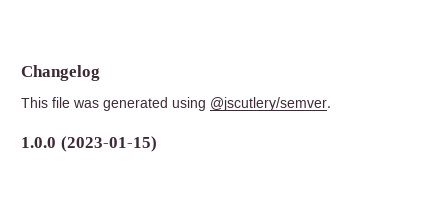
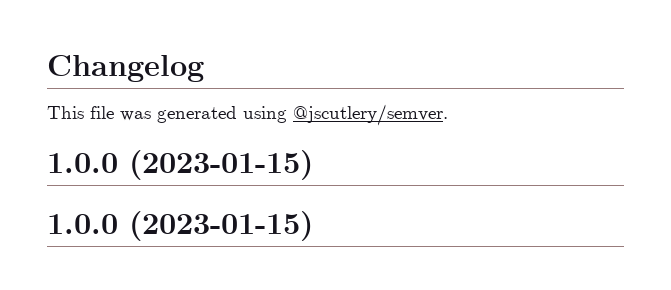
  This file was generated using @jscutlery/semver.
+ 1.0.0 (2023-01-15)

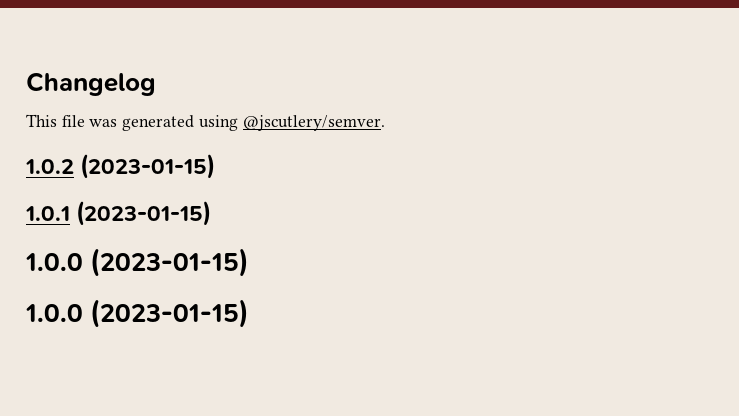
+ 1.0.2 (2023-01-15)
+ 1.0.1 (2023-01-15)

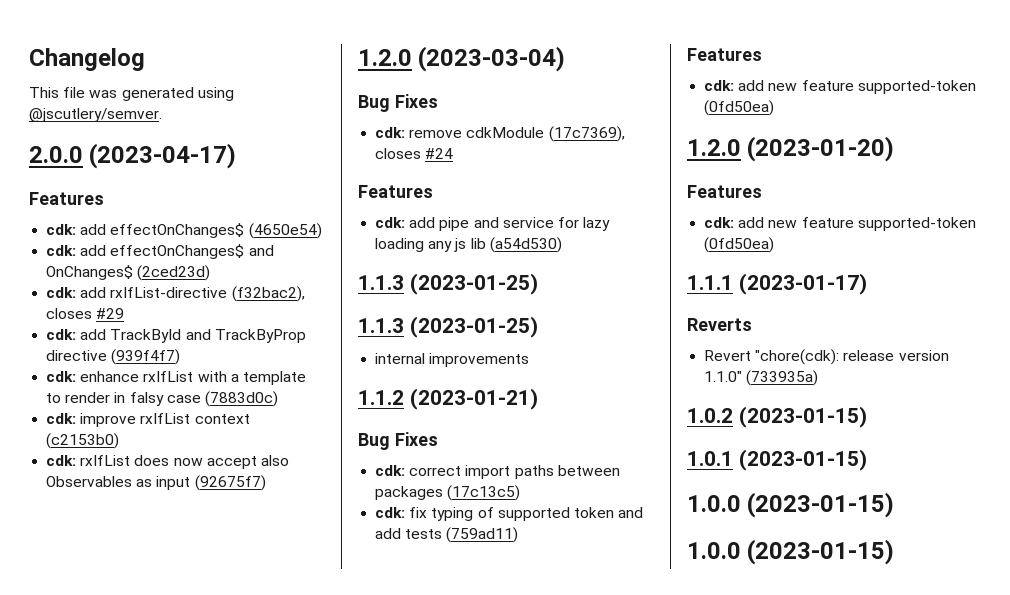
+ 2.0.0 (2023-04-17)
+ Features
+ cdk: add effectOnChanges$ (4650e54)
+ cdk: add effectOnChanges$ and OnChanges$ (2ced23d)
+ cdk: add rxIfList-directive (f32bac2), closes #29
+ cdk: add TrackById and TrackByProp directive (939f4f7)
+ cdk: enhance rxIfList with a template to render in falsy case (7883d0c)
+ cdk: improve rxIfList context (c2153b0)
+ cdk: rxIfList does now accept also Observables as input (92675f7)
+ 1.2.0 (2023-03-04)
+ Bug Fixes
+ cdk: remove cdkModule (17c7369), closes #24
+ Features
+ cdk: add pipe and service for lazy loading any js lib (a54d530)
+ 1.1.3 (2023-01-25)
+ 1.1.3 (2023-01-25)
+ internal improvements
+ 1.1.2 (2023-01-21)
+ Bug Fixes
+ cdk: correct import paths between packages (17c13c5)
+ cdk: fix typing of supported token and add tests (759ad11)
+ Features
+ cdk: add new feature supported-token (0fd50ea)
+ 1.2.0 (2023-01-20)
+ Features
+ cdk: add new feature supported-token (0fd50ea)
+ 1.1.1 (2023-01-17)
+ Reverts
+ Revert "chore(cdk): release version 1.1.0" (733935a)

